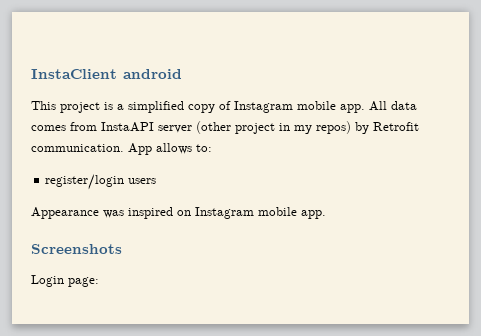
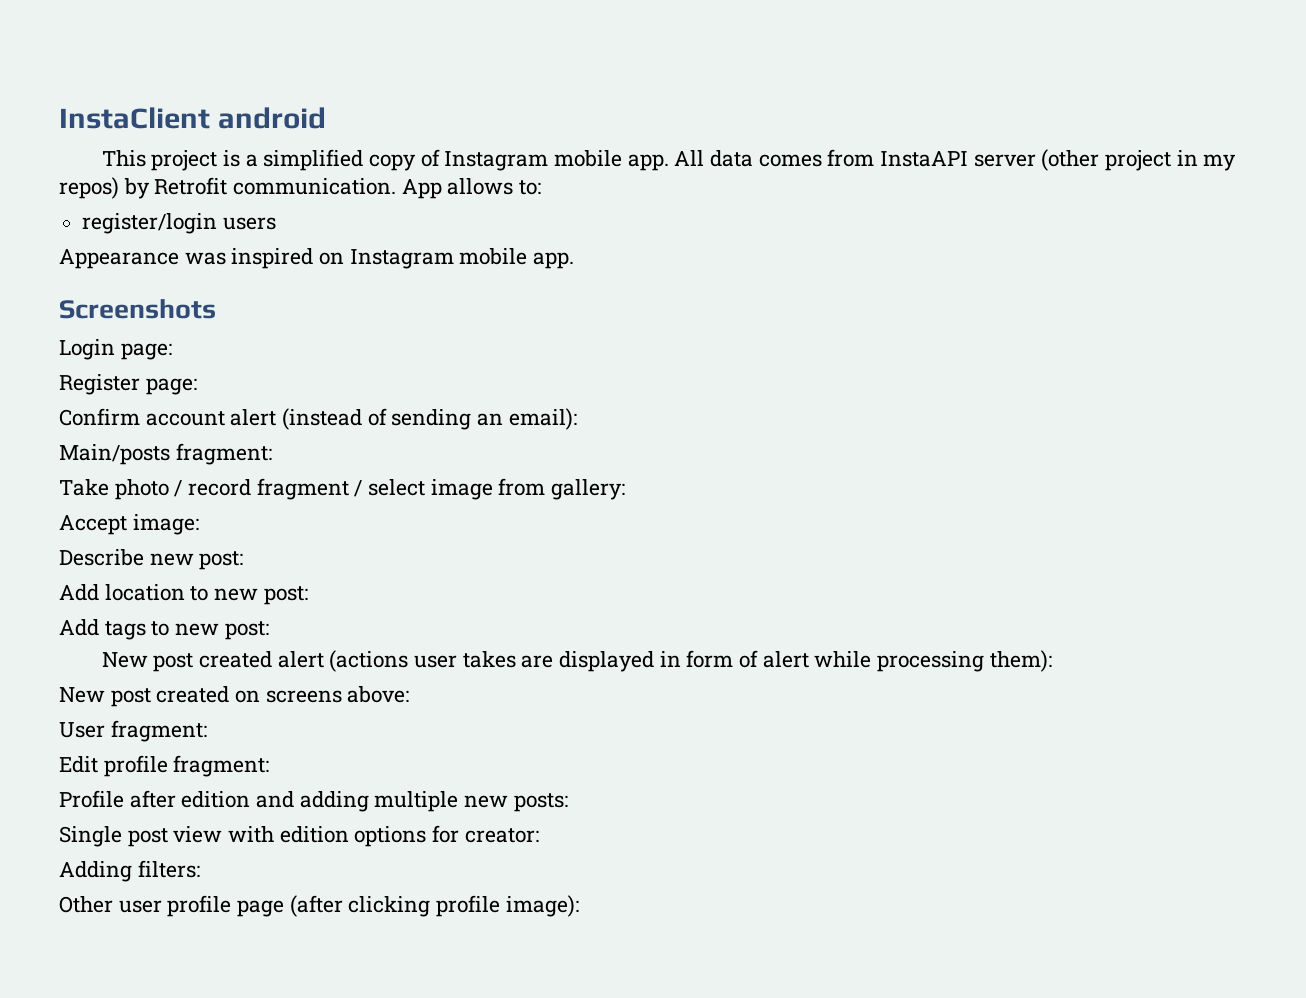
+ Register page:
+ Confirm account alert (instead of sending an email):
+ Main/posts fragment:
+ Take photo / record fragment / select image from gallery:
+ Accept image:
+ Describe new post:
+ Add location to new post:
+ Add tags to new post:
+ New post created alert (actions user takes are displayed in form of alert while processing them):
+ New post created on screens above:
+ User fragment:
+ Edit profile fragment:
+ Profile after edition and adding multiple new posts:
+ Single post view with edition options for creator:
+ Adding filters:
+ Other user profile page (after clicking profile image):

